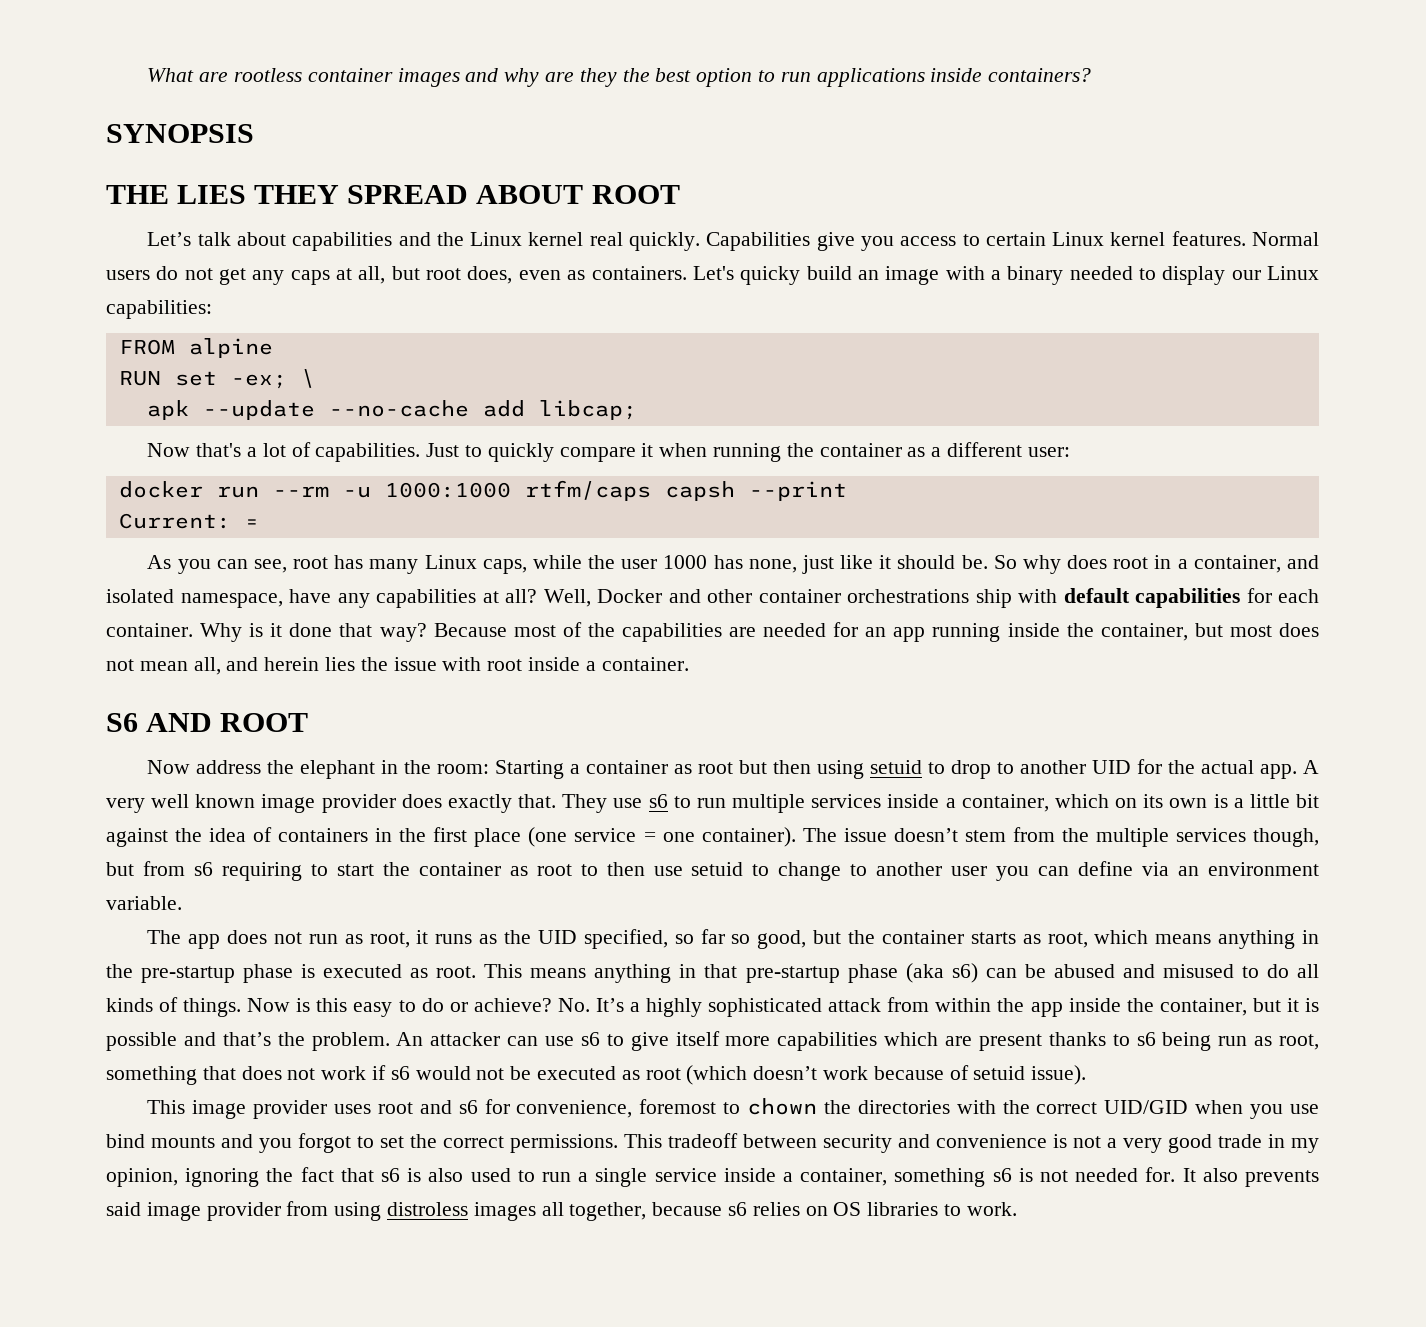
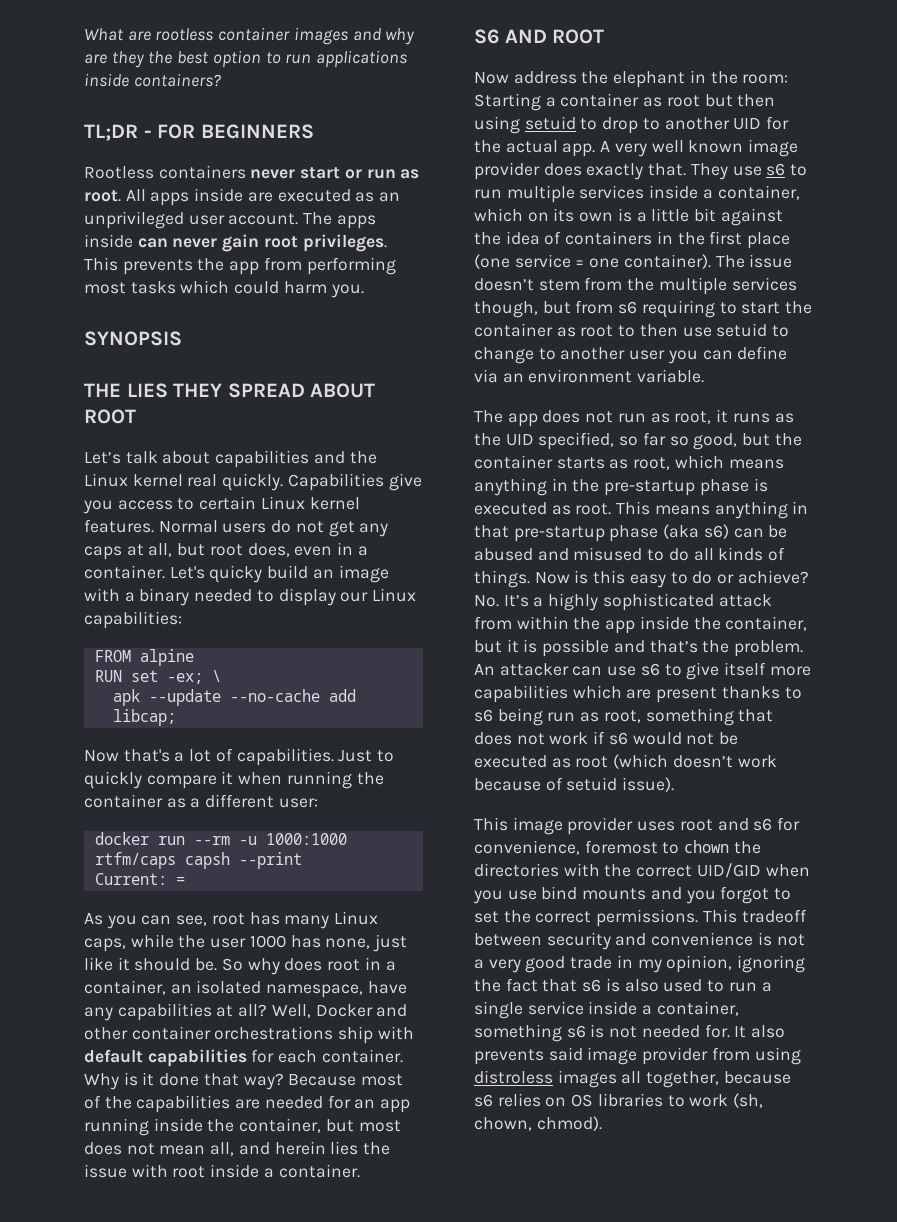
+ TL;DR - FOR BEGINNERS
+ Rootless containers never start or run as root. All apps inside are executed as an unprivileged user account. The apps inside can never gain root privileges. This prevents the app from performing most tasks which could harm you.
- Normal users do not get any caps at all, but root does, even as containers.
+ Normal users do not get any caps at all, but root does, even in a container.
- So why does root in a container, and isolated namespace, have any capabilities at all?
+ So why does root in a container, an isolated namespace, have any capabilities at all?
- It also prevents said image provider from using distroless images all together, because s6 relies on OS libraries to work.
+ It also prevents said image provider from using distroless images all together, because s6 relies on OS libraries to work (sh, chown, chmod).

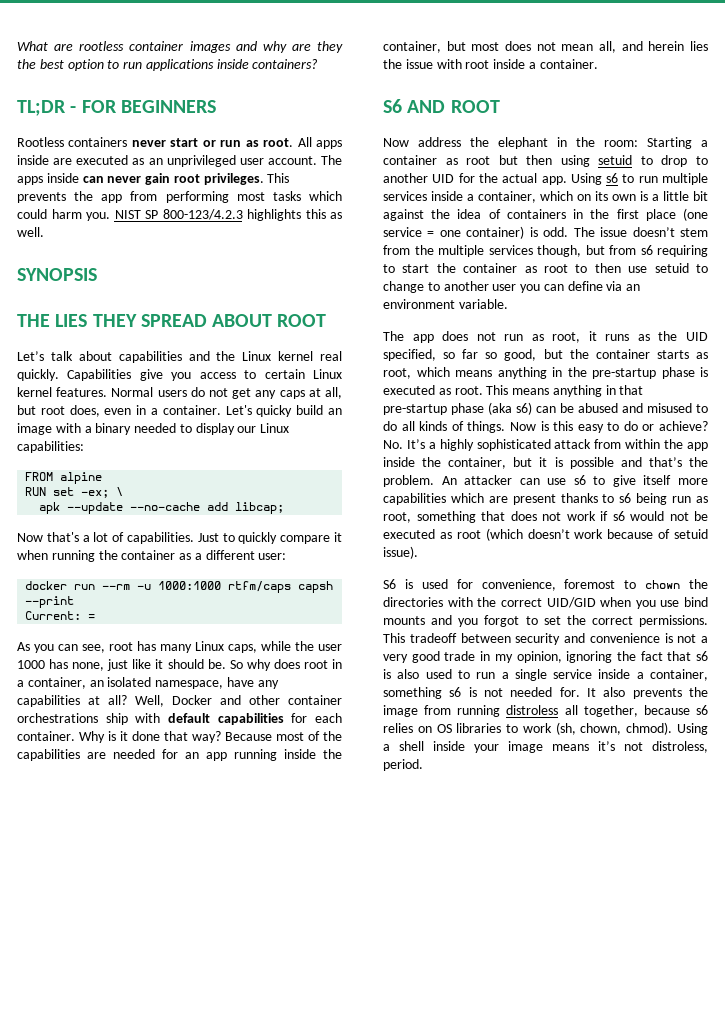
+ NIST SP 800-123/4.2.3 highlights this as well.
- A very well known image provider does exactly that. They use s6 to run multiple services inside a container, which on its own is a little bit against the idea of containers in the first place (one service = one container).
+ Using s6 to run multiple services inside a container, which on its own is a little bit against the idea of containers in the first place (one service = one container) is odd.
- This image provider uses root and s6 for convenience, foremost to chown the directories with the correct UID/GID when you use bind mounts and you forgot to set the correct permissions.
+ S6 is used for convenience, foremost to chown the directories with the correct UID/GID when you use bind mounts and you forgot to set the correct permissions.
- It also prevents said image provider from using distroless images all together, because s6 relies on OS libraries to work (sh, chown, chmod).
+ It also prevents the image from running distroless all together, because s6 relies on OS libraries to work (sh, chown, chmod).
+ Using a shell inside your image means it’s not distroless, period.

